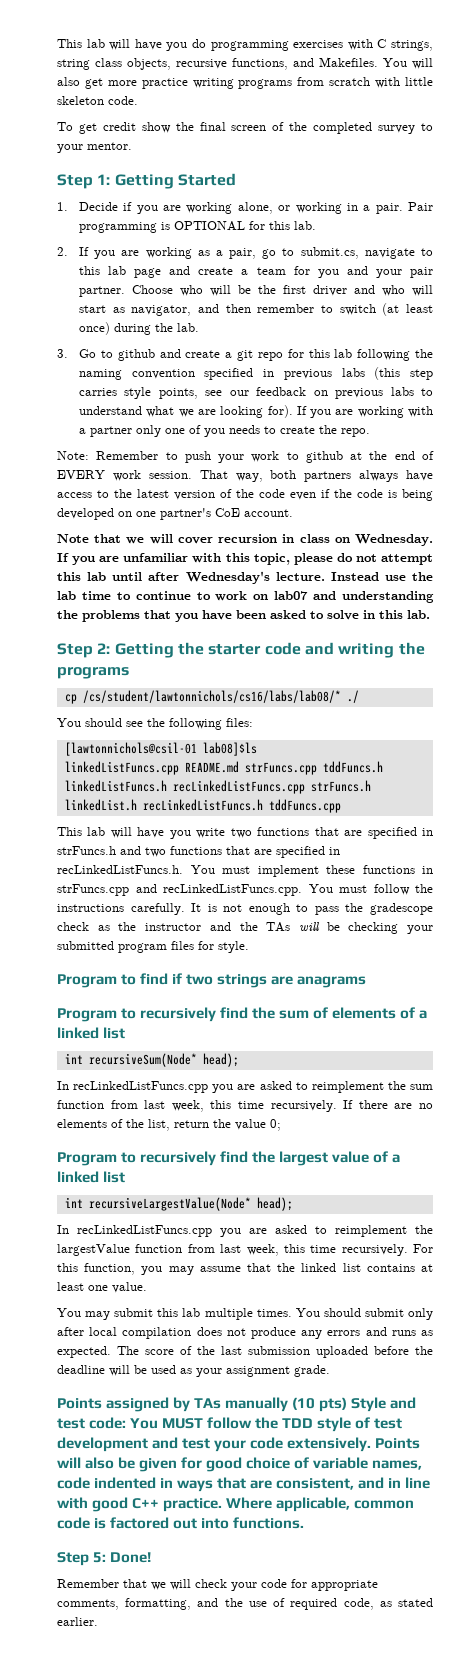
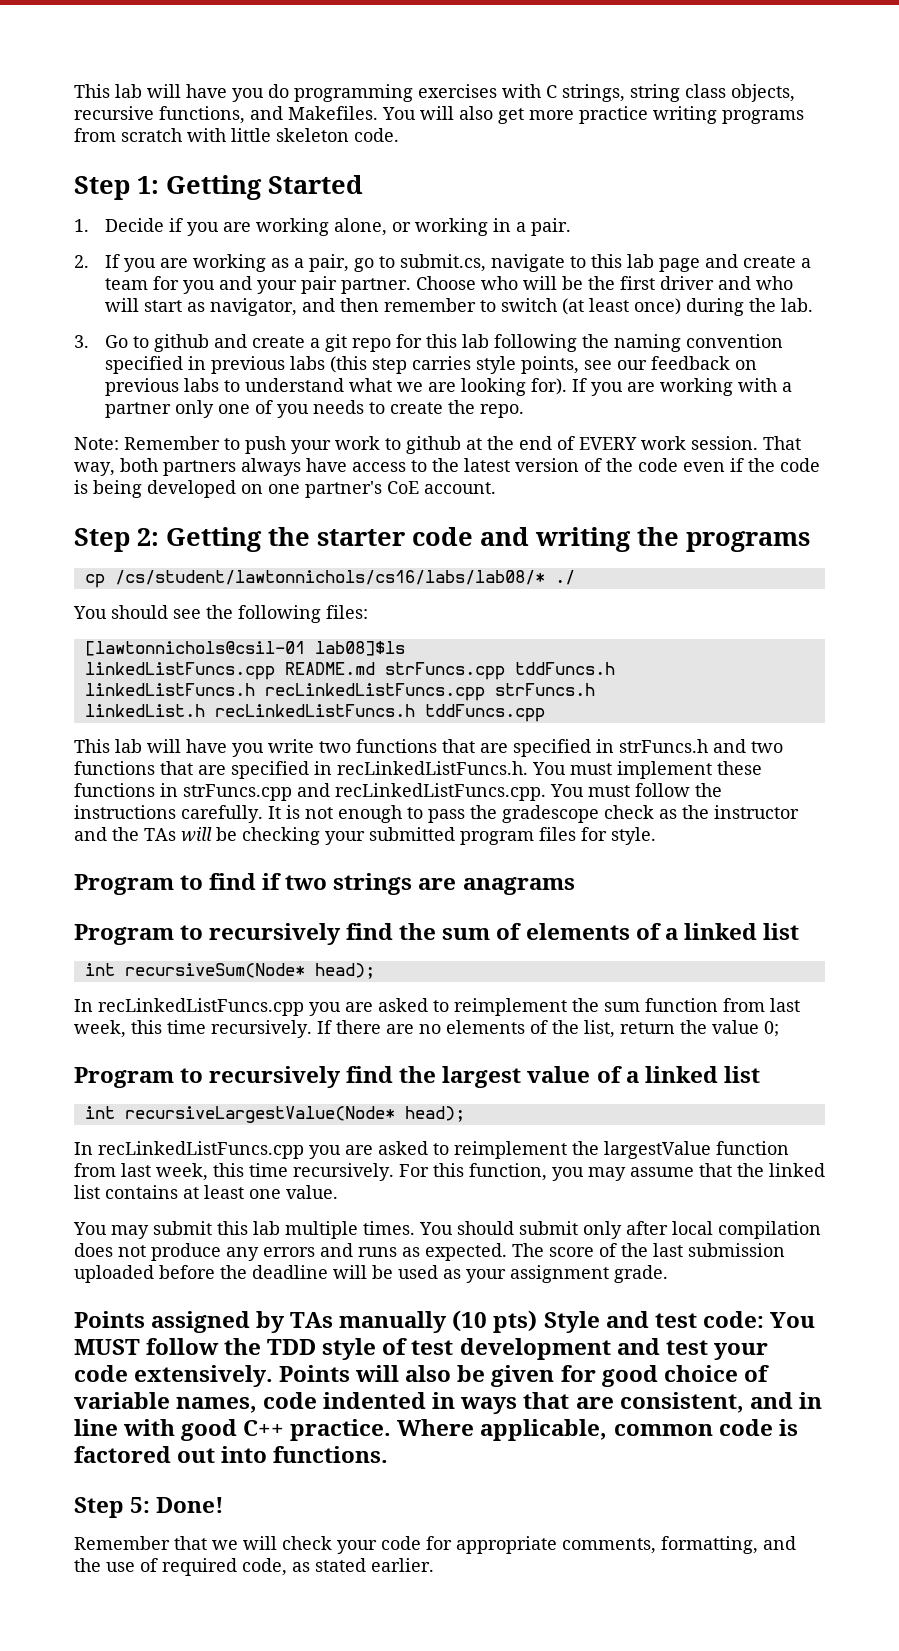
- To get credit show the final screen of the completed survey to your mentor.
- Pair programming is OPTIONAL for this lab.
- Note that we will cover recursion in class on Wednesday. If you are unfamiliar with this topic, please do not attempt this lab until after Wednesday's lecture. Instead use the lab time to continue to work on lab07 and understanding the problems that you have been asked to solve in this lab.

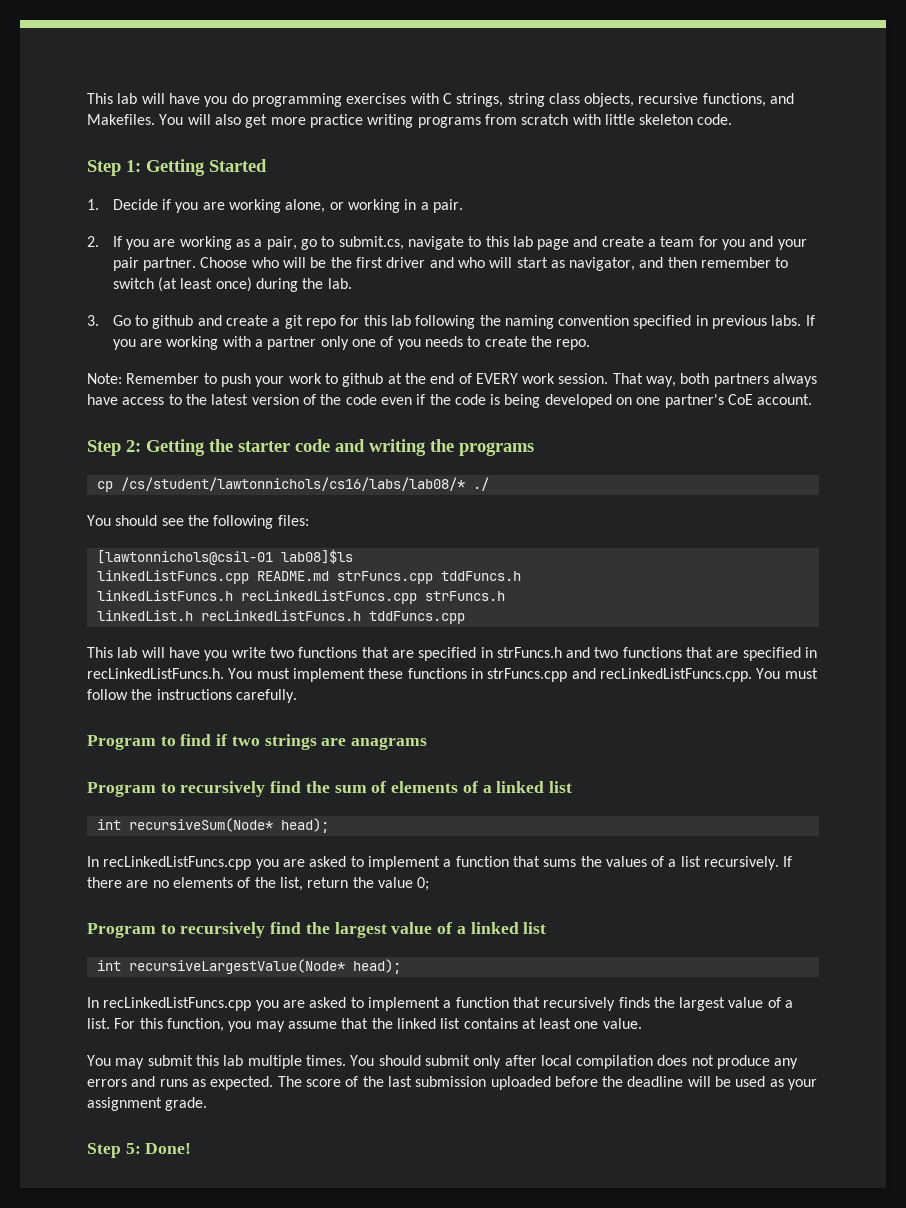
- 3. Go to github and create a git repo for this lab following the naming convention specified in previous labs (this step carries style points, see our feedback on previous labs to understand what we are looking for).
+ 3. Go to github and create a git repo for this lab following the naming convention specified in previous labs.
- It is not enough to pass the gradescope check as the instructor and the TAs will be checking your submitted program files for style.
- In recLinkedListFuncs.cpp you are asked to reimplement the sum function from last week, this time recursively.
+ In recLinkedListFuncs.cpp you are asked to implement a function that sums the values of a list recursively.
- In recLinkedListFuncs.cpp you are asked to reimplement the largestValue function from last week, this time recursively.
+ In recLinkedListFuncs.cpp you are asked to implement a function that recursively finds the largest value of a list.
- Points assigned by TAs manually (10 pts) Style and test code: You MUST follow the TDD style of test development and test your code extensively. Points will also be given for good choice of variable names, code indented in ways that are consistent, and in line with good C++ practice. Where applicable, common code is factored out into functions.
  Step 5: Done!
- Remember that we will check your code for appropriate comments, formatting, and the use of required code, as stated earlier.

